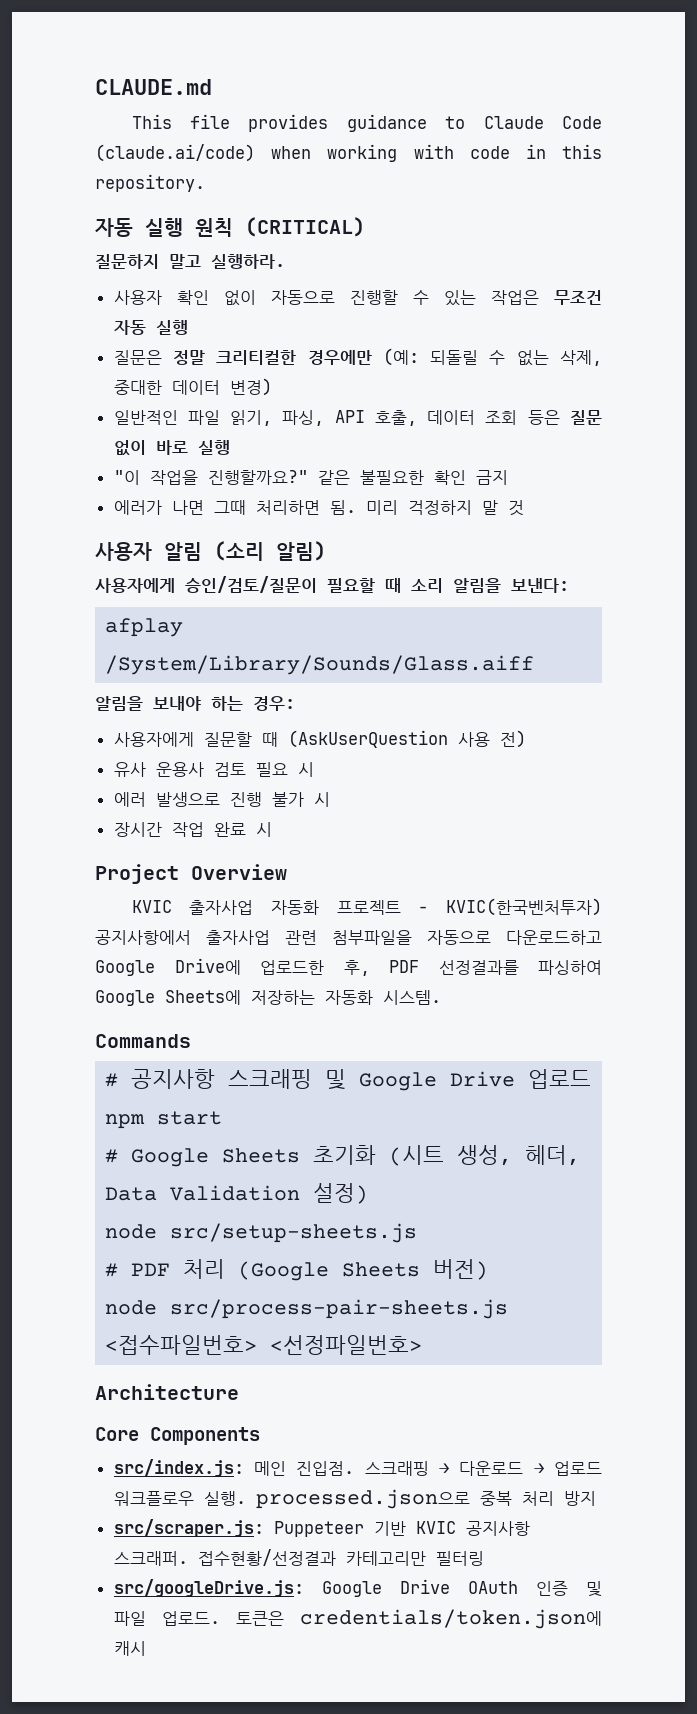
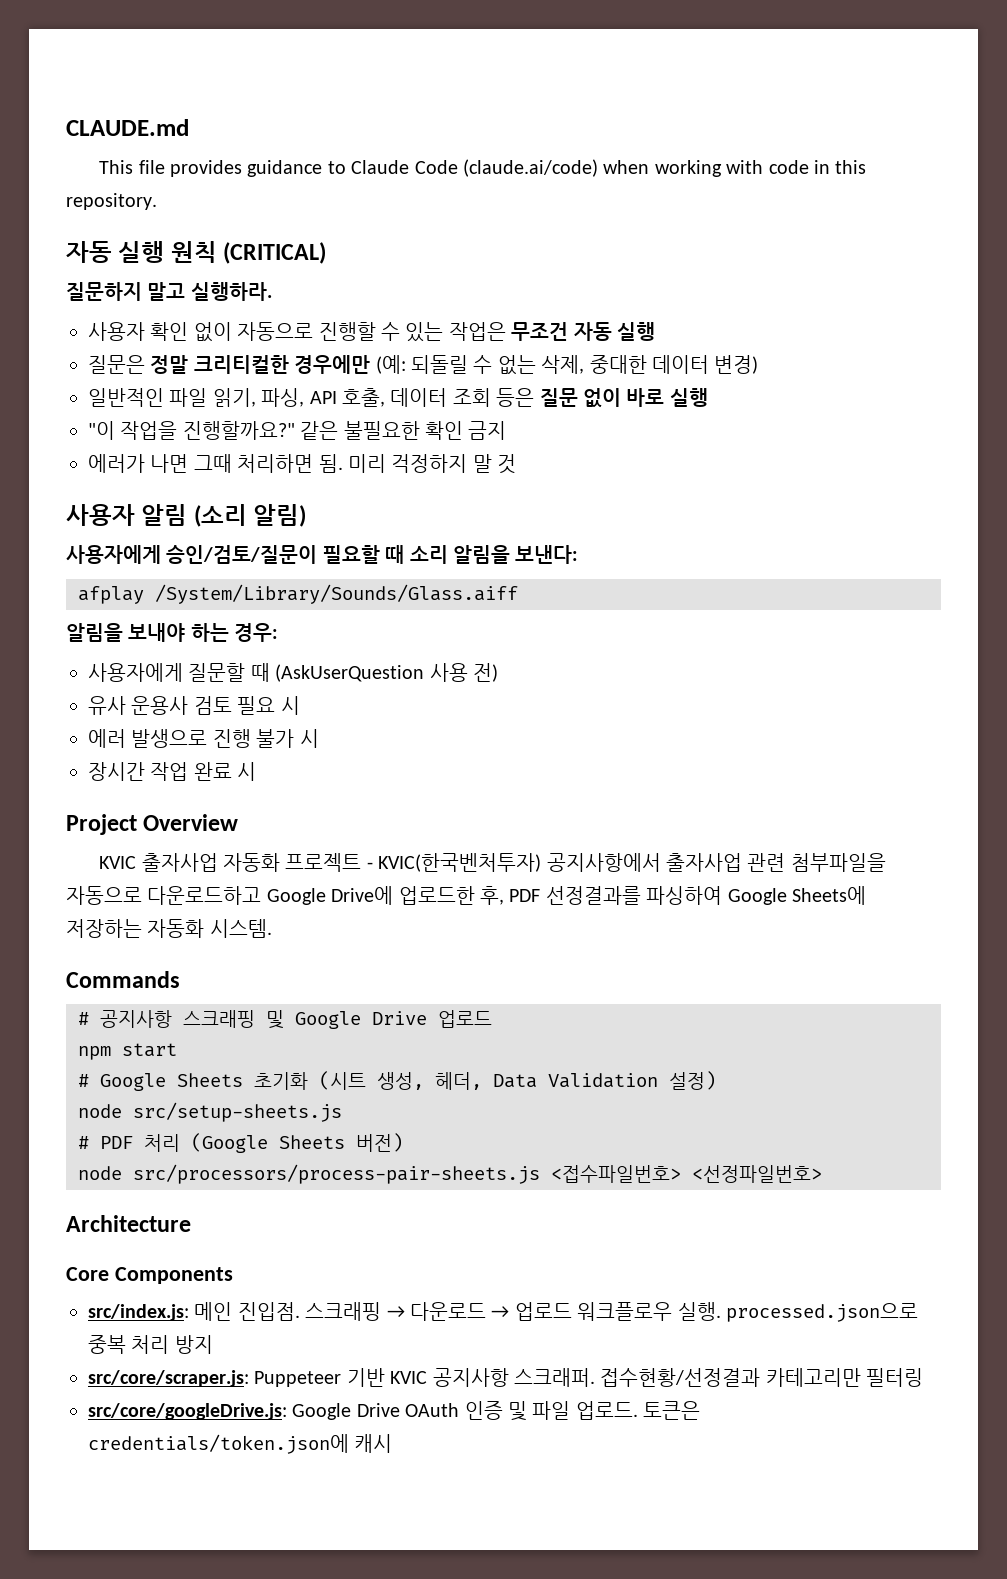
- node src/process-pair-sheets.js <접수파일번호> <선정파일번호>
+ node src/processors/process-pair-sheets.js <접수파일번호> <선정파일번호>
- src/scraper.js: Puppeteer 기반 KVIC 공지사항 스크래퍼.
+ src/core/scraper.js: Puppeteer 기반 KVIC 공지사항 스크래퍼.
- src/googleDrive.js: Google Drive OAuth 인증 및 파일 업로드.
+ src/core/googleDrive.js: Google Drive OAuth 인증 및 파일 업로드.

